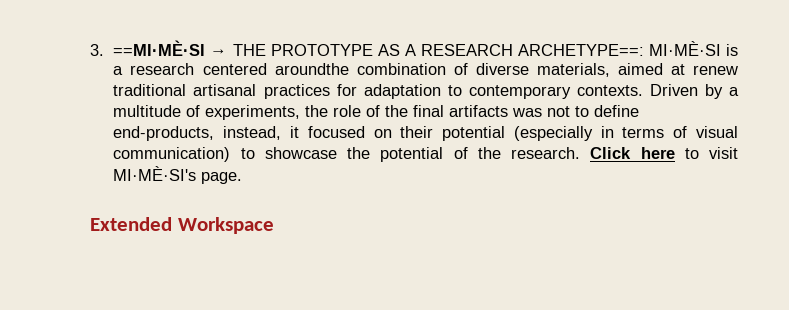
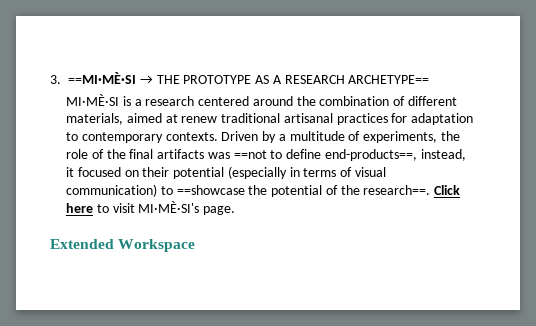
- 3. ==MI·MÈ·SI → THE PROTOTYPE AS A RESEARCH ARCHETYPE==: MI·MÈ·SI is a research centered aroundthe combination of diverse materials, aimed at renew traditional artisanal practices for adaptation to contemporary contexts.
+ 3. ==MI·MÈ·SI → THE PROTOTYPE AS A RESEARCH ARCHETYPE==
+ MI·MÈ·SI is a research centered around the combination of different materials, aimed at renew traditional artisanal practices for adaptation to contemporary contexts.
- Driven by a multitude of experiments, the role of the final artifacts was not to define end-products, instead, it focused on their potential (especially in terms of visual communication) to showcase the potential of the research.
+ Driven by a multitude of experiments, the role of the final artifacts was ==not to define end-products==, instead, it focused on their potential (especially in terms of visual communication) to ==showcase the potential of the research==.

